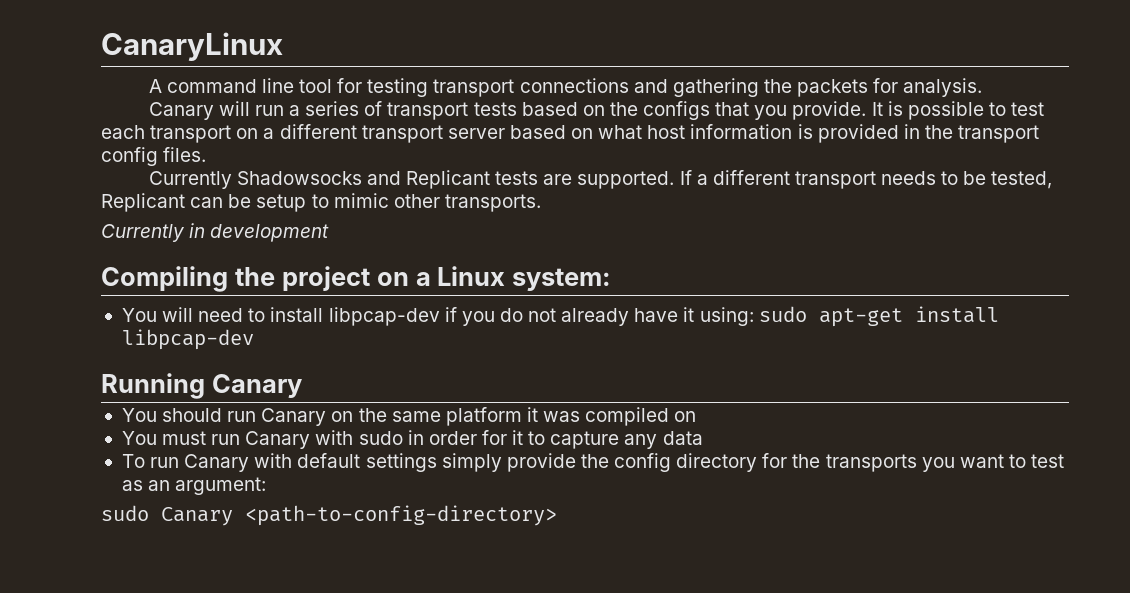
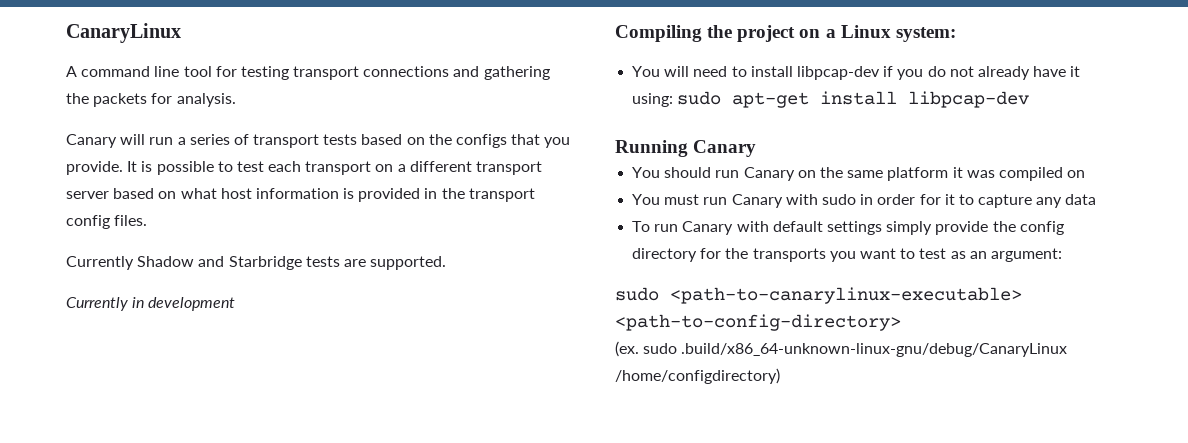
- Currently Shadowsocks and Replicant tests are supported. If a different transport needs to be tested, Replicant can be setup to mimic other transports.
+ Currently Shadow and Starbridge tests are supported.
- sudo Canary <path-to-config-directory>
+ sudo <path-to-canarylinux-executable> <path-to-config-directory>
+ (ex. sudo .build/x86_64-unknown-linux-gnu/debug/CanaryLinux /home/configdirectory)

